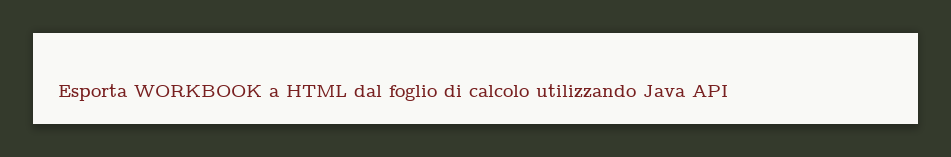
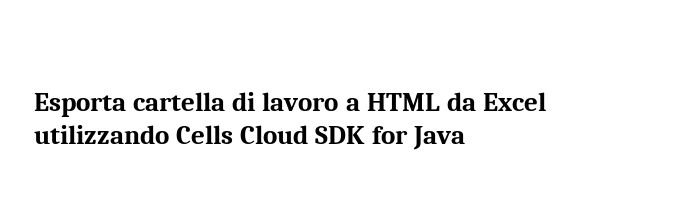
- Esporta WORKBOOK a HTML dal foglio di calcolo utilizzando Java API
+ Esporta cartella di lavoro a HTML da Excel utilizzando Cells Cloud SDK for Java

